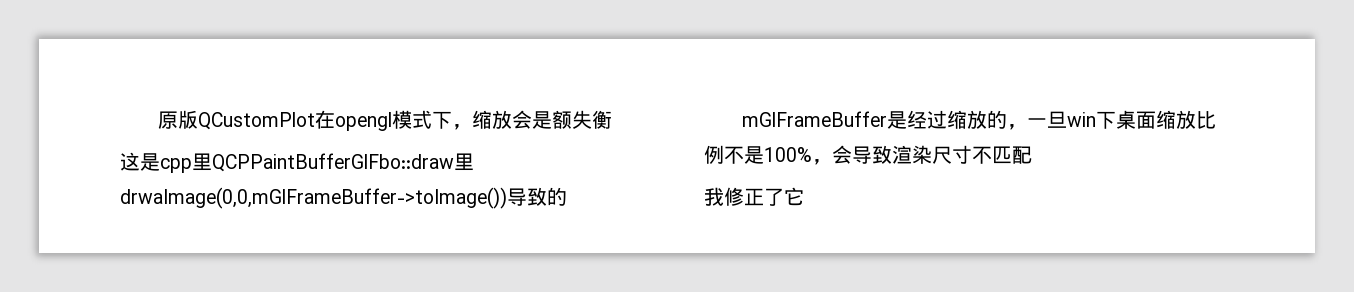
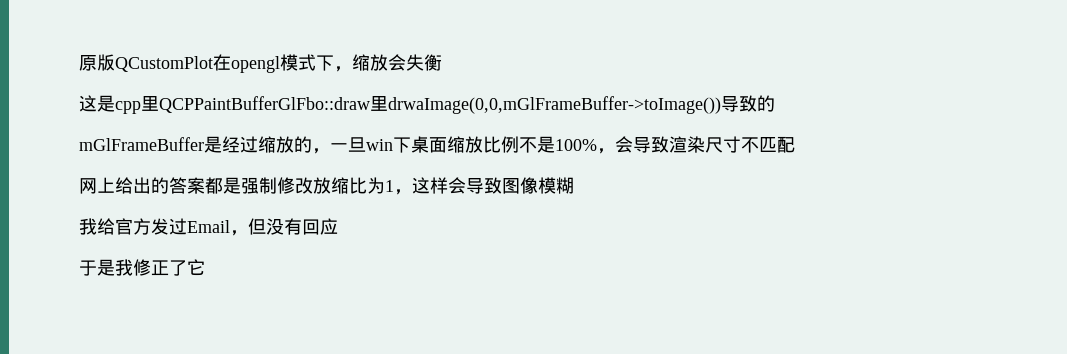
- 原版QCustomPlot在opengl模式下，缩放会是额失衡
+ 原版QCustomPlot在opengl模式下，缩放会失衡
- 我修正了它
+ 网上给出的答案都是强制修改放缩比为1，这样会导致图像模糊
+ 我给官方发过Email，但没有回应
+ 于是我修正了它

